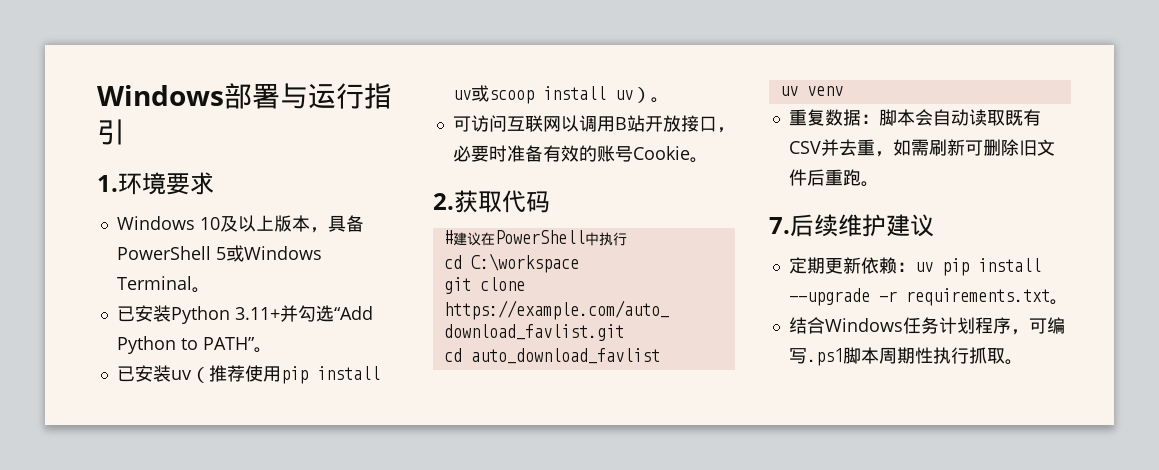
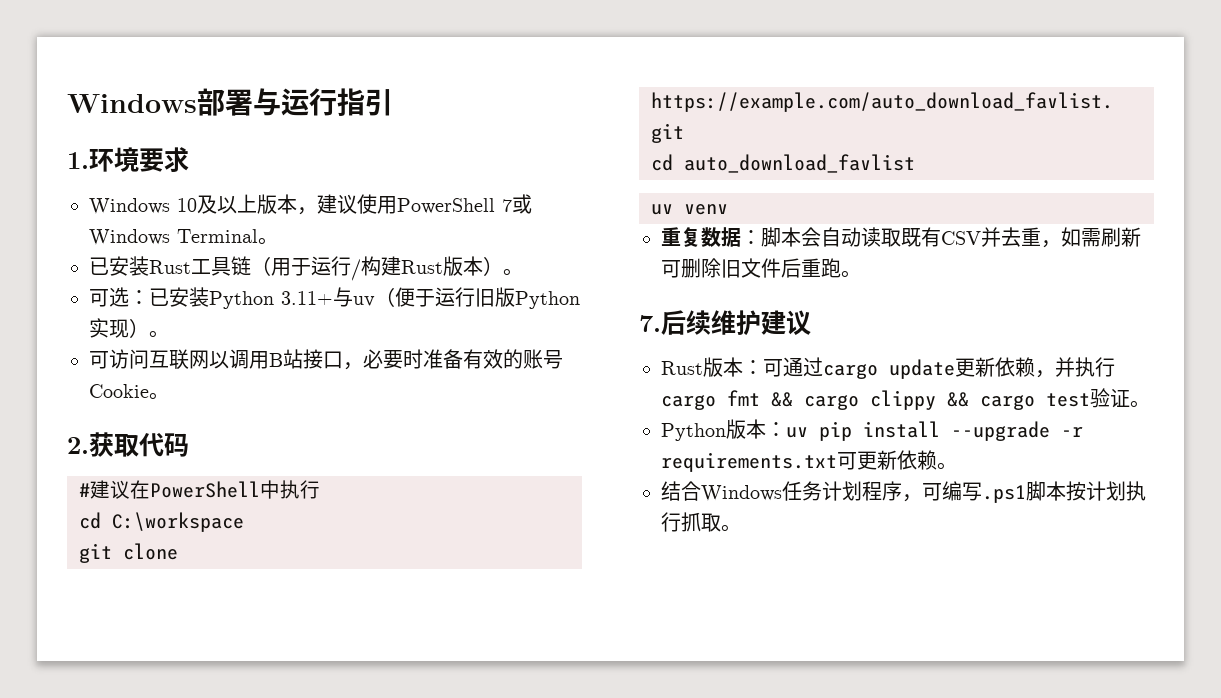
- Windows 10及以上版本，具备PowerShell 5或Windows Terminal。
+ Windows 10及以上版本，建议使用PowerShell 7或Windows Terminal。
- 已安装Python 3.11+并勾选“Add Python to PATH”。
- 已安装uv（推荐使用pip install uv或scoop install uv）。
+ 已安装Rust工具链（用于运行/构建Rust版本）。
+ 可选：已安装Python 3.11+与uv（便于运行旧版Python实现）。
- 可访问互联网以调用B站开放接口，必要时准备有效的账号Cookie。
+ 可访问互联网以调用B站接口，必要时准备有效的账号Cookie。
- 定期更新依赖：uv pip install --upgrade -r requirements.txt。
+ Rust版本：可通过cargo update更新依赖，并执行cargo fmt && cargo clippy && cargo test验证。
+ Python版本：uv pip install --upgrade -r requirements.txt可更新依赖。
- 结合Windows任务计划程序，可编写.ps1脚本周期性执行抓取。
+ 结合Windows任务计划程序，可编写.ps1脚本按计划执行抓取。

